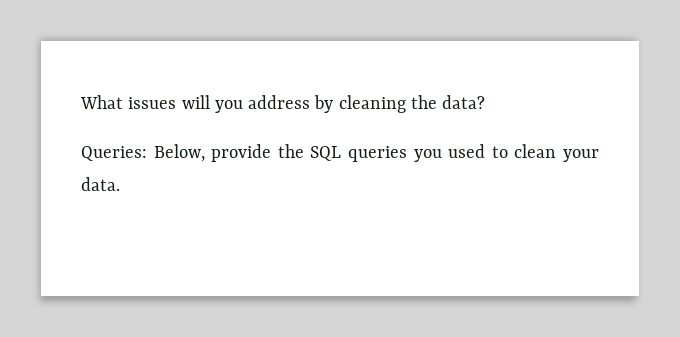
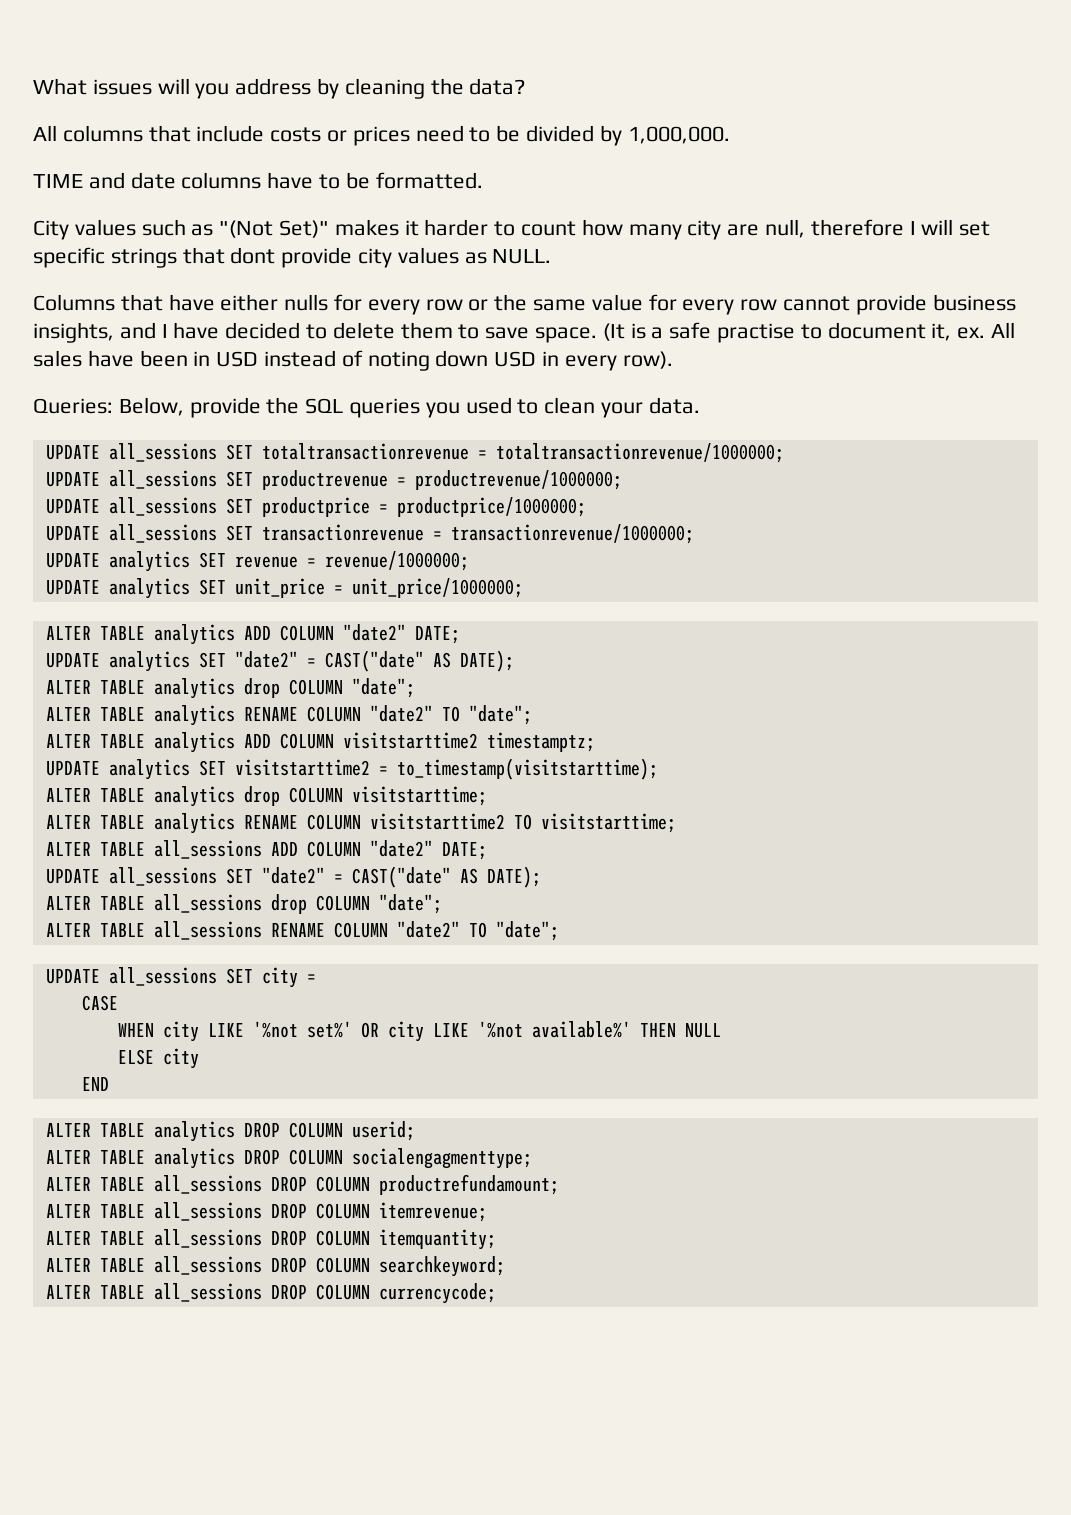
+ All columns that include costs or prices need to be divided by 1,000,000.
+ TIME and date columns have to be formatted.
+ City values such as "(Not Set)" makes it harder to count how many city are null, therefore I will set specific strings that dont provide city values as NULL.
+ Columns that have either nulls for every row or the same value for every row cannot provide business insights, and I have decided to delete them to save space. (It is a safe practise to document it, ex. All sales have been in USD instead of noting down USD in every row).
+ UPDATE all_sessions SET totaltransactionrevenue = totaltransactionrevenue/1000000;
+ UPDATE all_sessions SET productrevenue = productrevenue/1000000;
+ UPDATE all_sessions SET productprice = productprice/1000000;
+ UPDATE all_sessions SET transactionrevenue = transactionrevenue/1000000;
+ UPDATE analytics SET revenue = revenue/1000000;
+ UPDATE analytics SET unit_price = unit_price/1000000;
+ ALTER TABLE analytics ADD COLUMN "date2" DATE;
+ UPDATE analytics SET "date2" = CAST("date" AS DATE);
+ ALTER TABLE analytics drop COLUMN "date";
+ ALTER TABLE analytics RENAME COLUMN "date2" TO "date";
+ ALTER TABLE analytics ADD COLUMN visitstarttime2 timestamptz;
+ UPDATE analytics SET visitstarttime2 = to_timestamp(visitstarttime);
+ ALTER TABLE analytics drop COLUMN visitstarttime;
+ ALTER TABLE analytics RENAME COLUMN visitstarttime2 TO visitstarttime;
+ ALTER TABLE all_sessions ADD COLUMN "date2" DATE;
+ UPDATE all_sessions SET "date2" = CAST("date" AS DATE);
+ ALTER TABLE all_sessions drop COLUMN "date";
+ ALTER TABLE all_sessions RENAME COLUMN "date2" TO "date";
+ UPDATE all_sessions SET city =
+ CASE
+ WHEN city LIKE '%not set%' OR city LIKE '%not available%' THEN NULL
+ ELSE city
+ END
+ ALTER TABLE analytics DROP COLUMN userid;
+ ALTER TABLE analytics DROP COLUMN socialengagmenttype;
+ ALTER TABLE all_sessions DROP COLUMN productrefundamount;
+ ALTER TABLE all_sessions DROP COLUMN itemrevenue;
+ ALTER TABLE all_sessions DROP COLUMN itemquantity;
+ ALTER TABLE all_sessions DROP COLUMN searchkeyword;
+ ALTER TABLE all_sessions DROP COLUMN currencycode;

